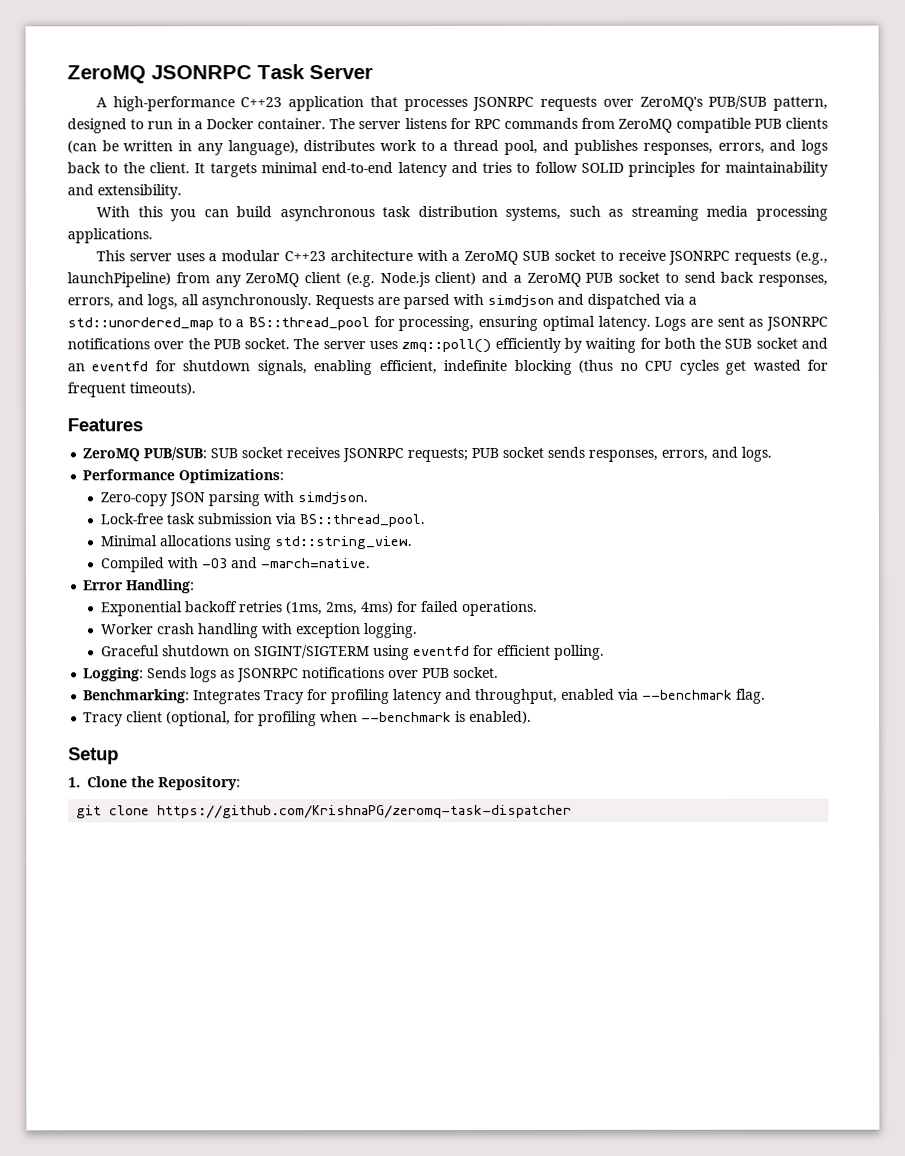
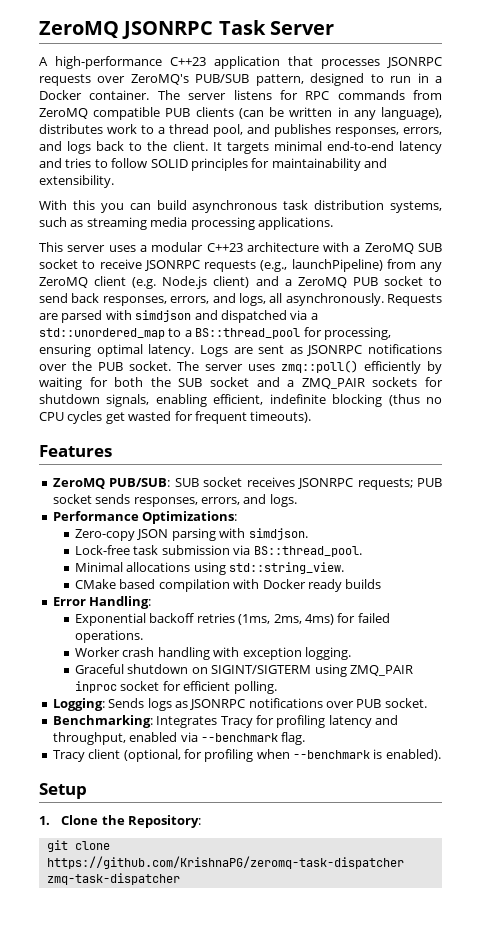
- The server uses zmq::poll() efficiently by waiting for both the SUB socket and an eventfd for shutdown signals, enabling efficient, indefinite blocking (thus no CPU cycles get wasted for frequent timeouts).
+ The server uses zmq::poll() efficiently by waiting for both the SUB socket and a ZMQ_PAIR sockets for shutdown signals, enabling efficient, indefinite blocking (thus no CPU cycles get wasted for frequent timeouts).
- Compiled with -O3 and -march=native.
+ CMake based compilation with Docker ready builds
- Graceful shutdown on SIGINT/SIGTERM using eventfd for efficient polling.
+ Graceful shutdown on SIGINT/SIGTERM using ZMQ_PAIR inproc socket for efficient polling.
- git clone https://github.com/KrishnaPG/zeromq-task-dispatcher
+ git clone https://github.com/KrishnaPG/zeromq-task-dispatcher zmq-task-dispatcher

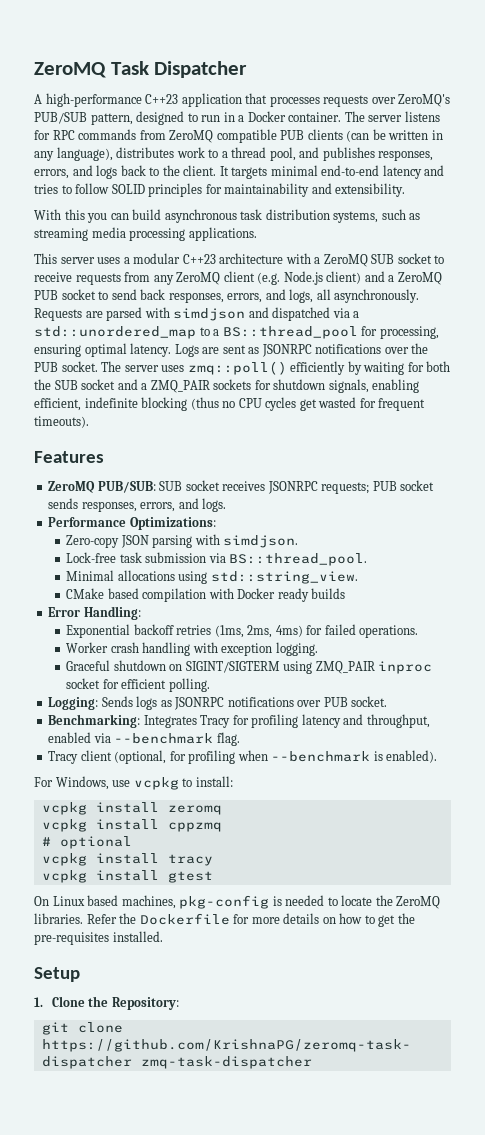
- ZeroMQ JSONRPC Task Server
+ ZeroMQ Task Dispatcher
- A high-performance C++23 application that processes JSONRPC requests over ZeroMQ's PUB/SUB pattern, designed to run in a Docker container.
+ A high-performance C++23 application that processes requests over ZeroMQ's PUB/SUB pattern, designed to run in a Docker container.
- This server uses a modular C++23 architecture with a ZeroMQ SUB socket to receive JSONRPC requests (e.g., launchPipeline) from any ZeroMQ client (e.g. Node.js client) and a ZeroMQ PUB socket to send back responses, errors, and logs, all asynchronously.
+ This server uses a modular C++23 architecture with a ZeroMQ SUB socket to receive requests from any ZeroMQ client (e.g. Node.js client) and a ZeroMQ PUB socket to send back responses, errors, and logs, all asynchronously.
+ For Windows, use vcpkg to install:
+ vcpkg install zeromq
+ vcpkg install cppzmq
+ # optional
+ vcpkg install tracy
+ vcpkg install gtest
+ On Linux based machines, pkg-config is needed to locate the ZeroMQ libraries. Refer the Dockerfile for more details on how to get the pre-requisites installed.

